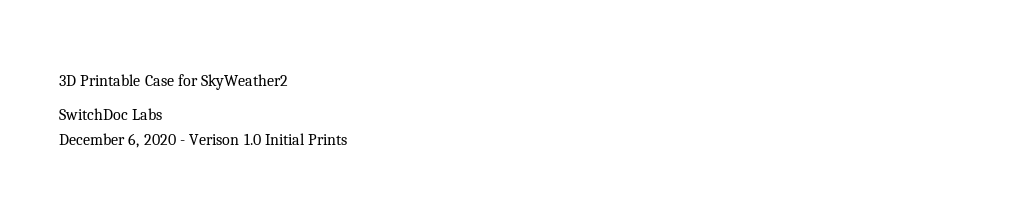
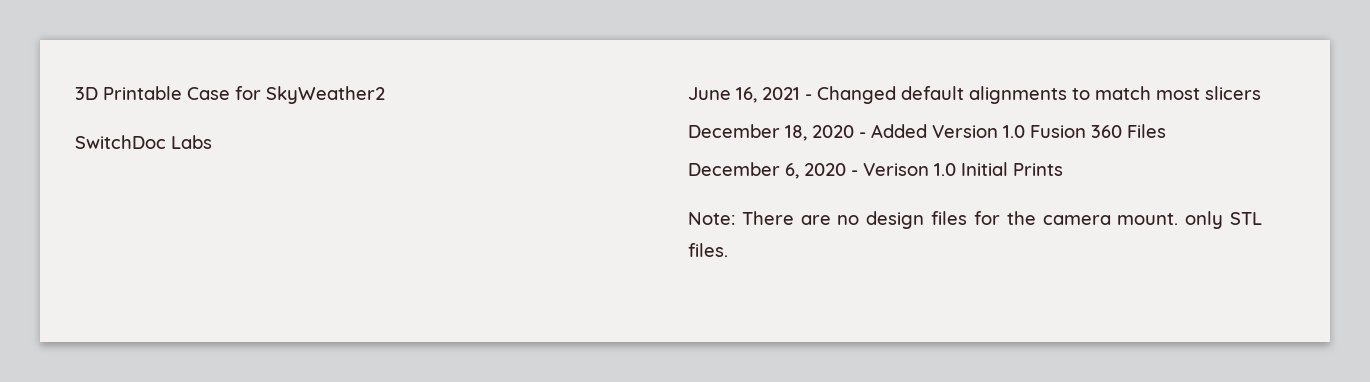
+ June 16, 2021 - Changed default alignments to match most slicers
+ December 18, 2020 - Added Version 1.0 Fusion 360 Files
+ Note: There are no design files for the camera mount. only STL files.

